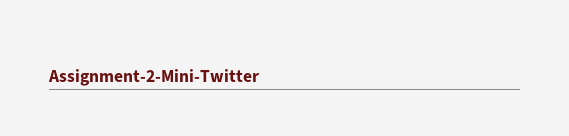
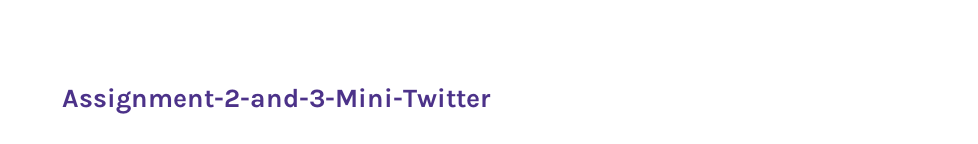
- Assignment-2-Mini-Twitter
+ Assignment-2-and-3-Mini-Twitter

